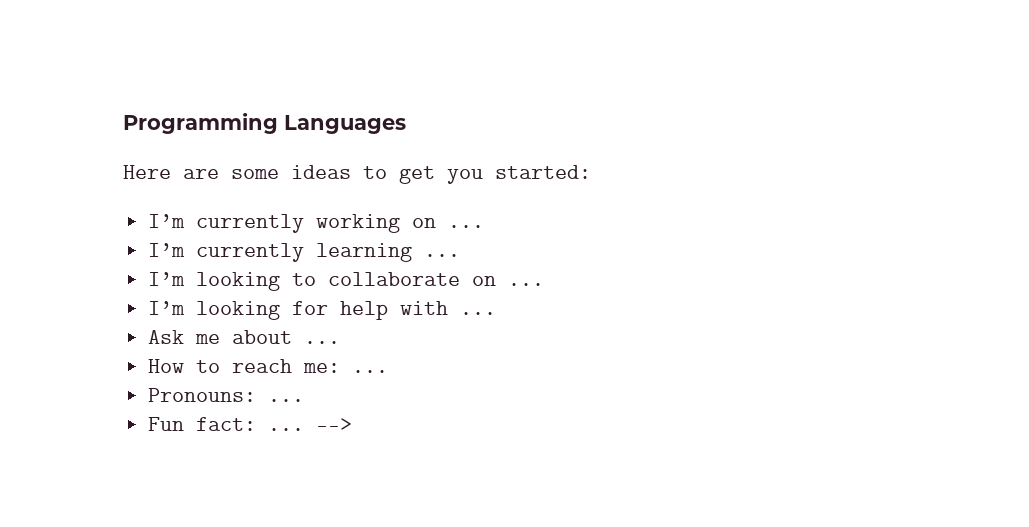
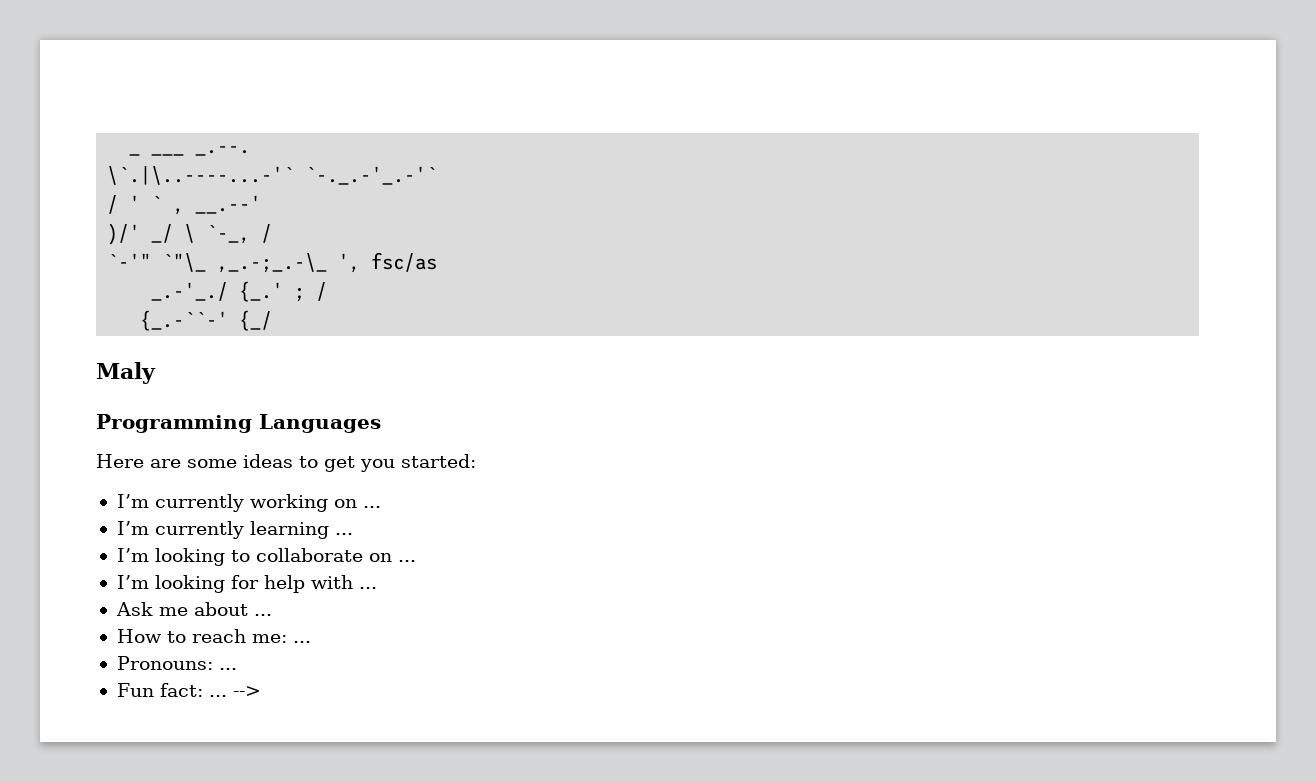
+ _ ___ _.--.
+ \`.|\..----...-'` `-._.-'_.-'`
+ / ' ` , __.--'
+ )/' _/ \ `-_, /
+ `-'" `"\_ ,_.-;_.-\_ ', fsc/as
+ _.-'_./ {_.' ; /
+ {_.-``-' {_/
+ Maly

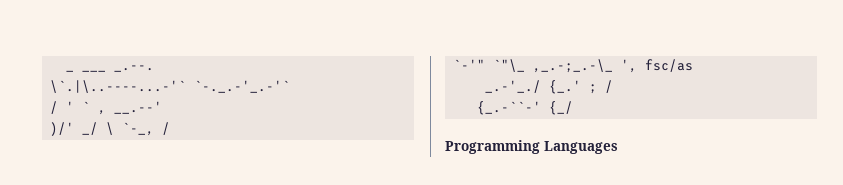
- Maly
- Here are some ideas to get you started:
- I’m currently working on ...
- I’m currently learning ...
- I’m looking to collaborate on ...
- I’m looking for help with ...
- Ask me about ...
- How to reach me: ...
- Pronouns: ...
- Fun fact: ... -->

